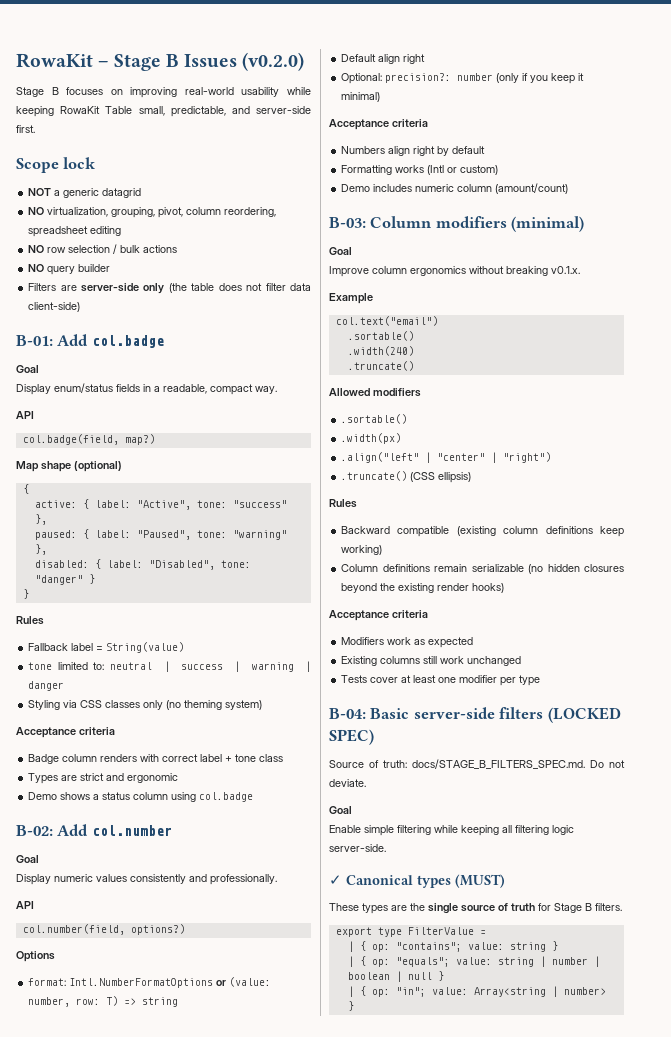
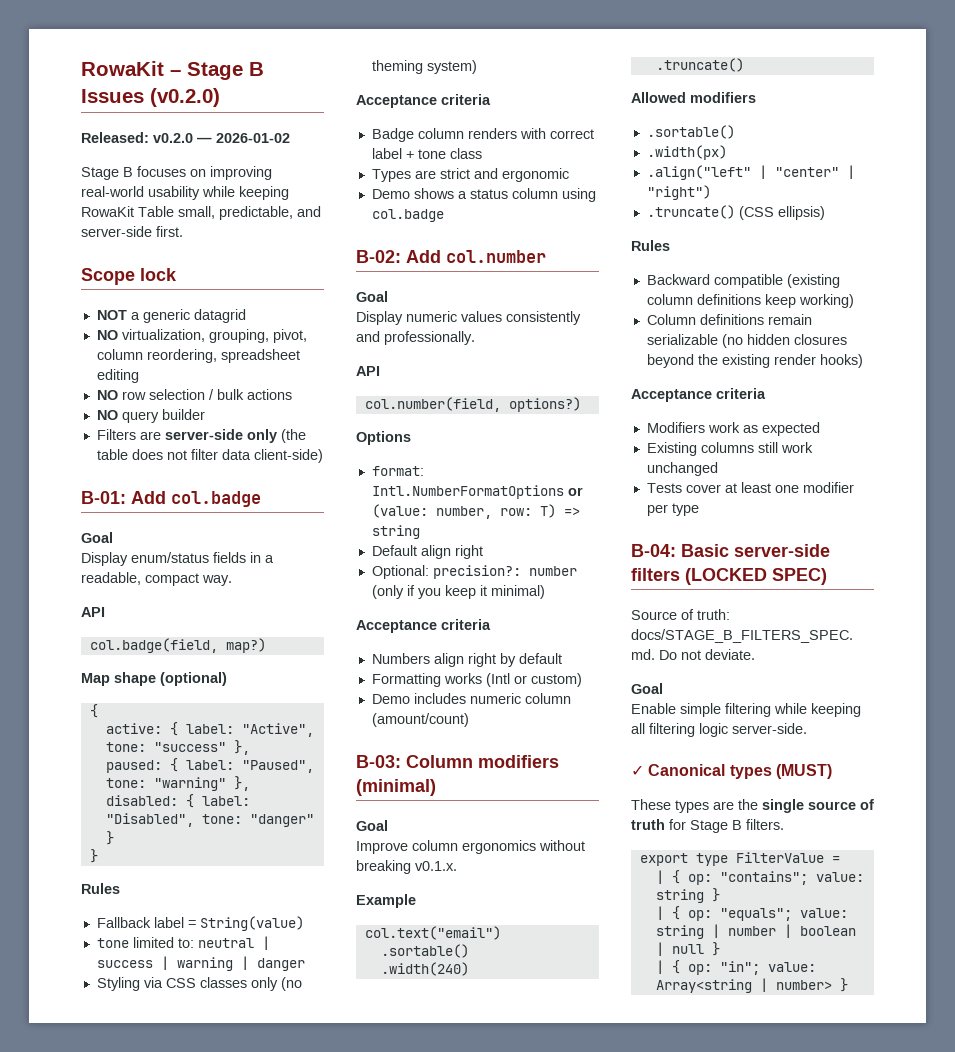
+ Released: v0.2.0 — 2026-01-02

